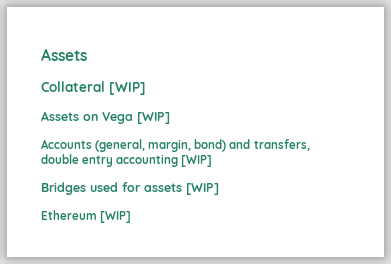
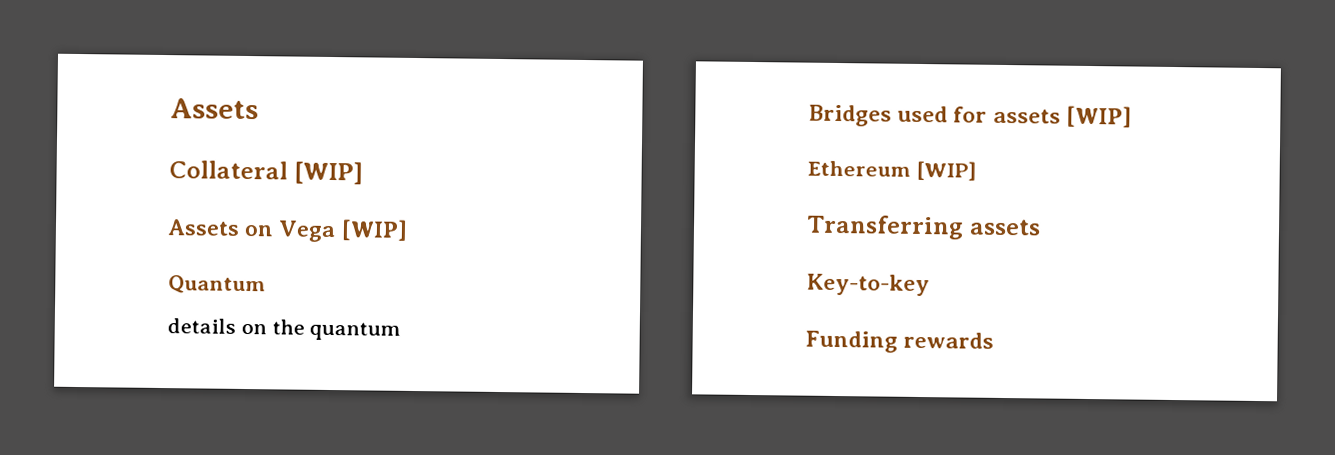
- Accounts (general, margin, bond) and transfers, double entry accounting [WIP]
+ Quantum
+ details on the quantum
+ Transferring assets
+ Key-to-key
+ Funding rewards

